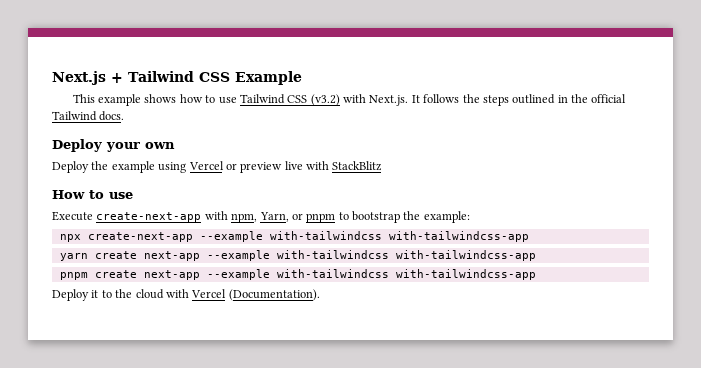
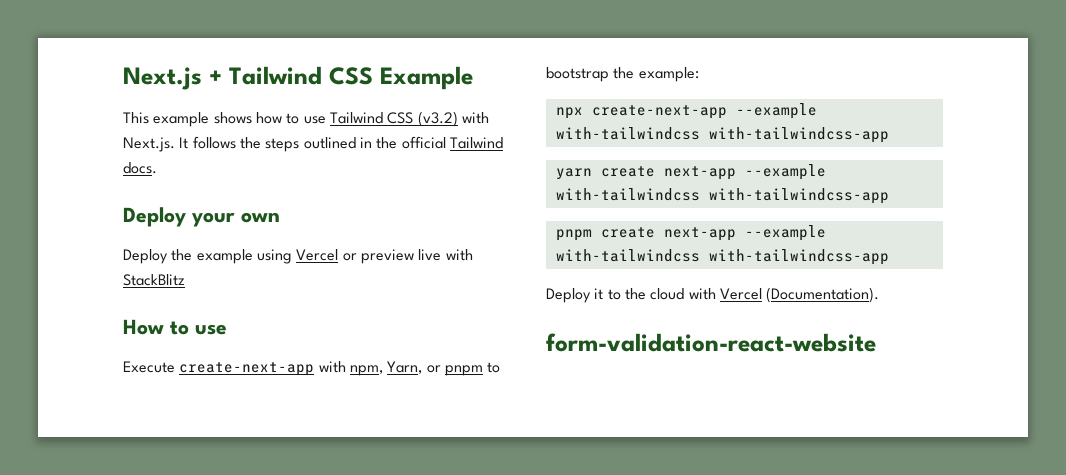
+ form-validation-react-website

